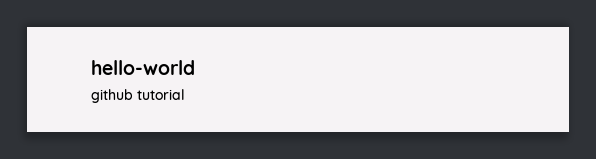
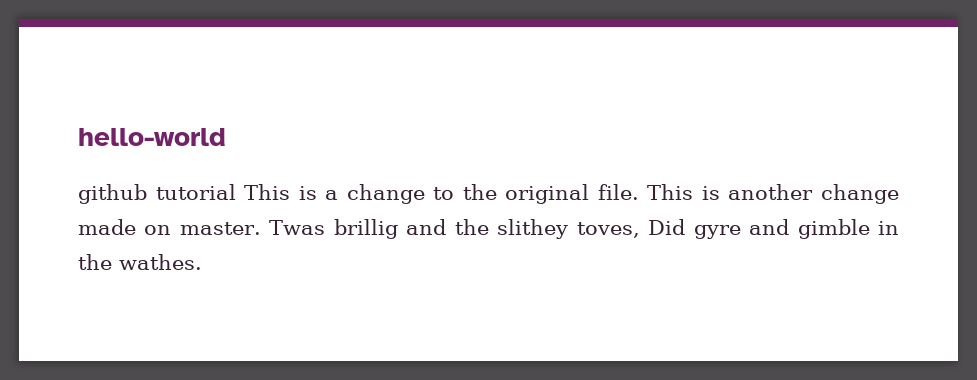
- github tutorial
+ github tutorial This is a change to the original file. This is another change made on master. Twas brillig and the slithey toves, Did gyre and gimble in the wathes.

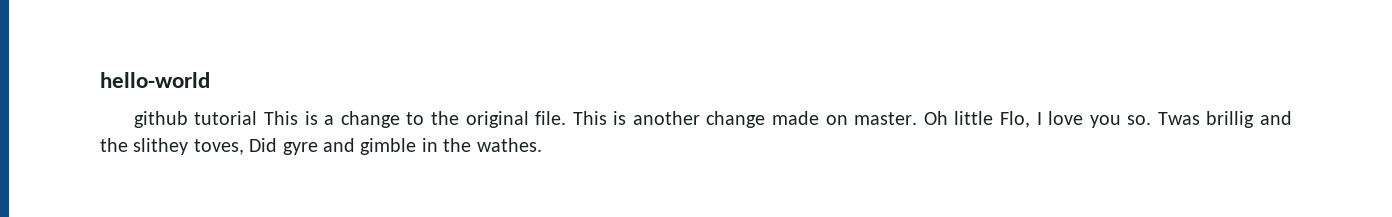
+ Oh little Flo, I love you so.

